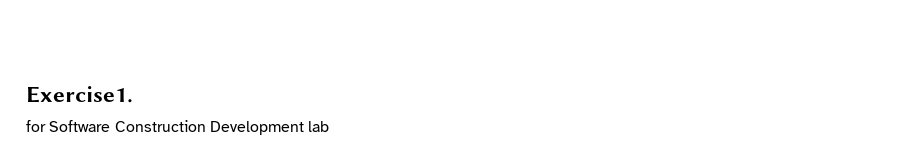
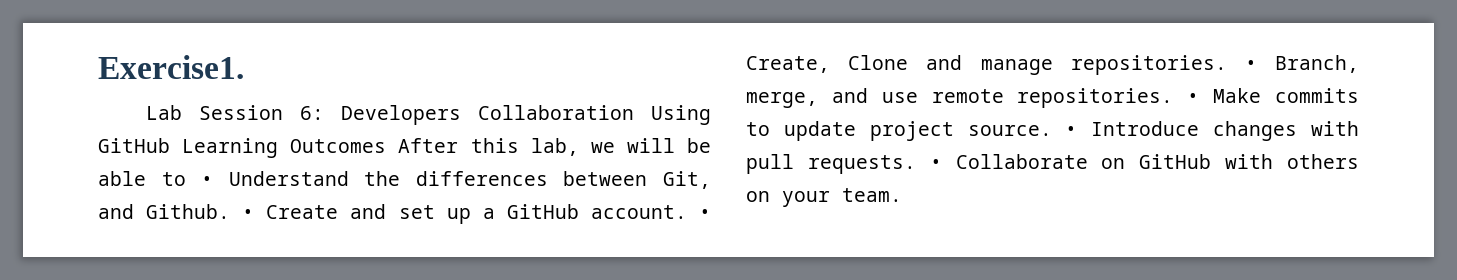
- for Software Construction Development lab
+ Lab Session 6: Developers Collaboration Using GitHub Learning Outcomes After this lab, we will be able to • Understand the differences between Git, and Github. • Create and set up a GitHub account. • Create, Clone and manage repositories. • Branch, merge, and use remote repositories. • Make commits to update project source. • Introduce changes with pull requests. • Collaborate on GitHub with others on your team.

